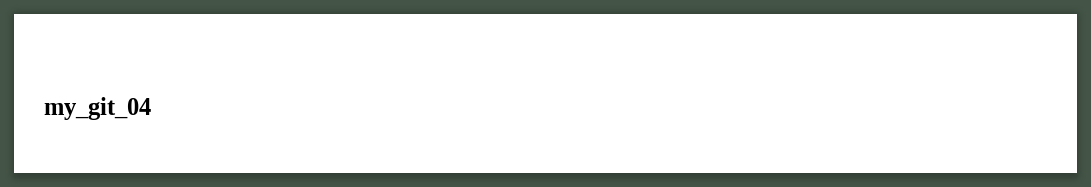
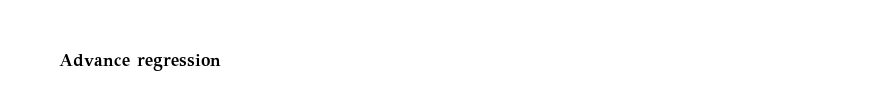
- my_git_04
+ Advance regression

